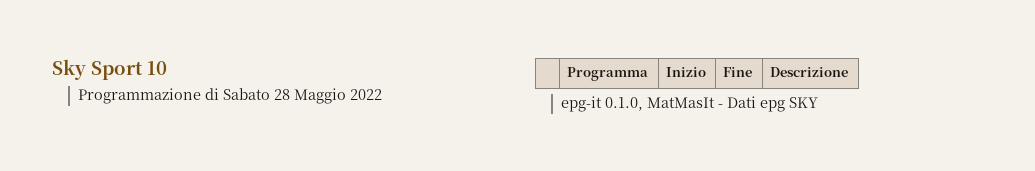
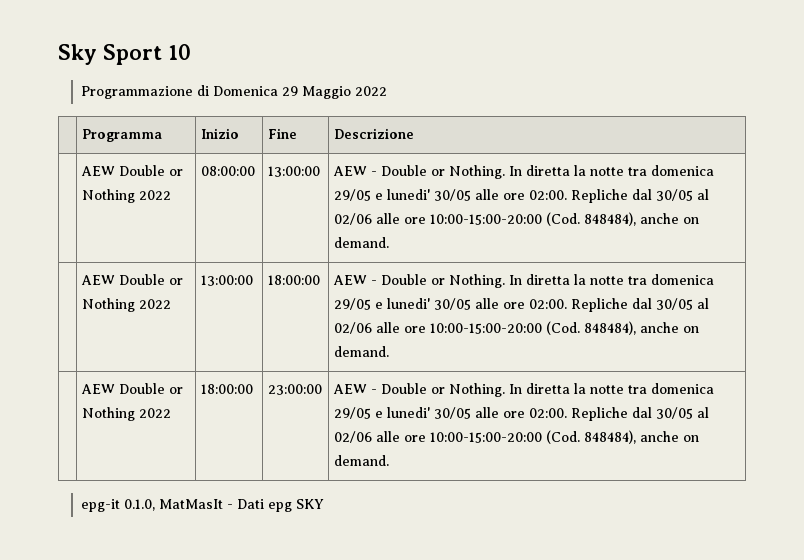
- Programmazione di Sabato 28 Maggio 2022
+ Programmazione di Domenica 29 Maggio 2022
+ | AEW Double or Nothing 2022 | 08:00:00 | 13:00:00 | AEW - Double or Nothing. In diretta la notte tra domenica 29/05 e lunedi' 30/05 alle ore 02:00. Repliche dal 30/05 al 02/06 alle ore 10:00-15:00-20:00 (Cod. 848484), anche on demand.
+ | AEW Double or Nothing 2022 | 13:00:00 | 18:00:00 | AEW - Double or Nothing. In diretta la notte tra domenica 29/05 e lunedi' 30/05 alle ore 02:00. Repliche dal 30/05 al 02/06 alle ore 10:00-15:00-20:00 (Cod. 848484), anche on demand.
+ | AEW Double or Nothing 2022 | 18:00:00 | 23:00:00 | AEW - Double or Nothing. In diretta la notte tra domenica 29/05 e lunedi' 30/05 alle ore 02:00. Repliche dal 30/05 al 02/06 alle ore 10:00-15:00-20:00 (Cod. 848484), anche on demand.

